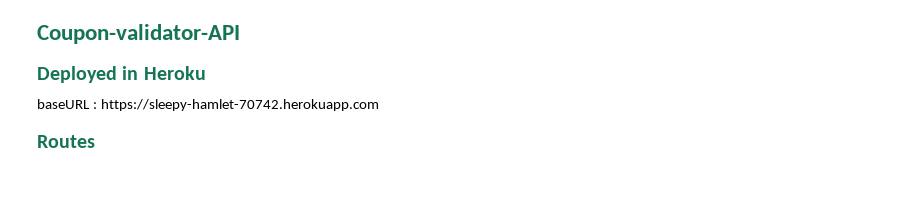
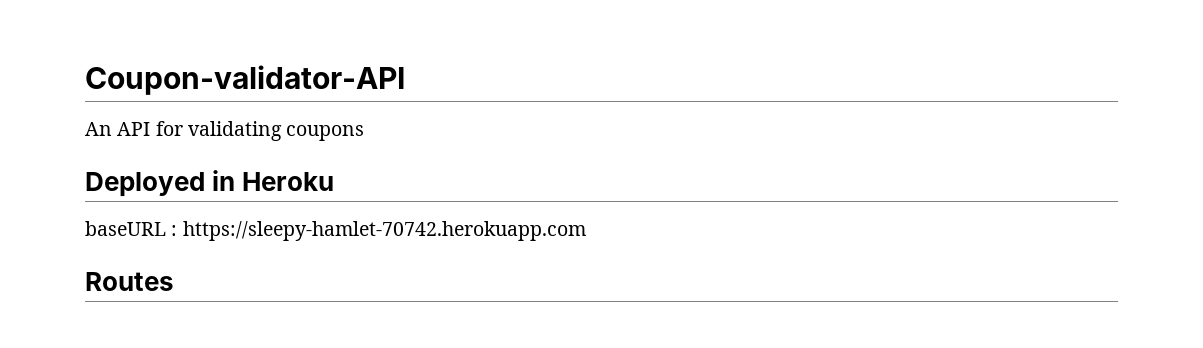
+ An API for validating coupons

